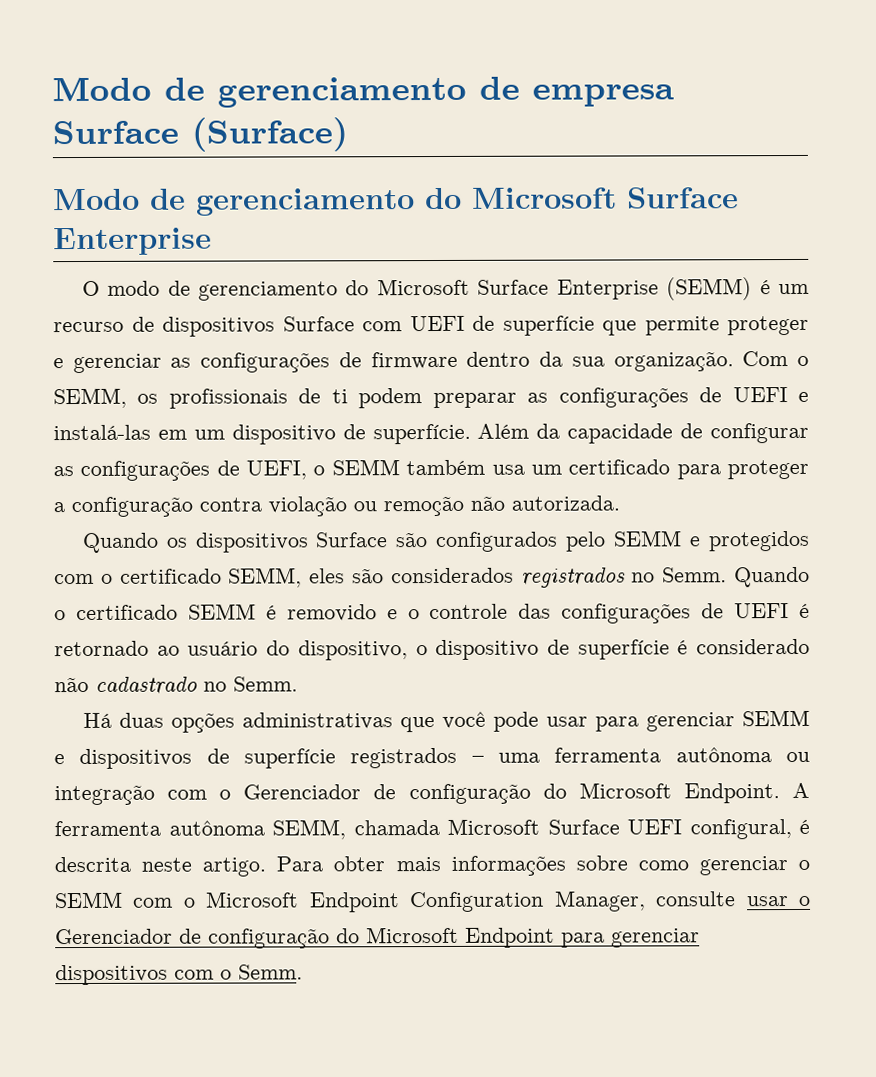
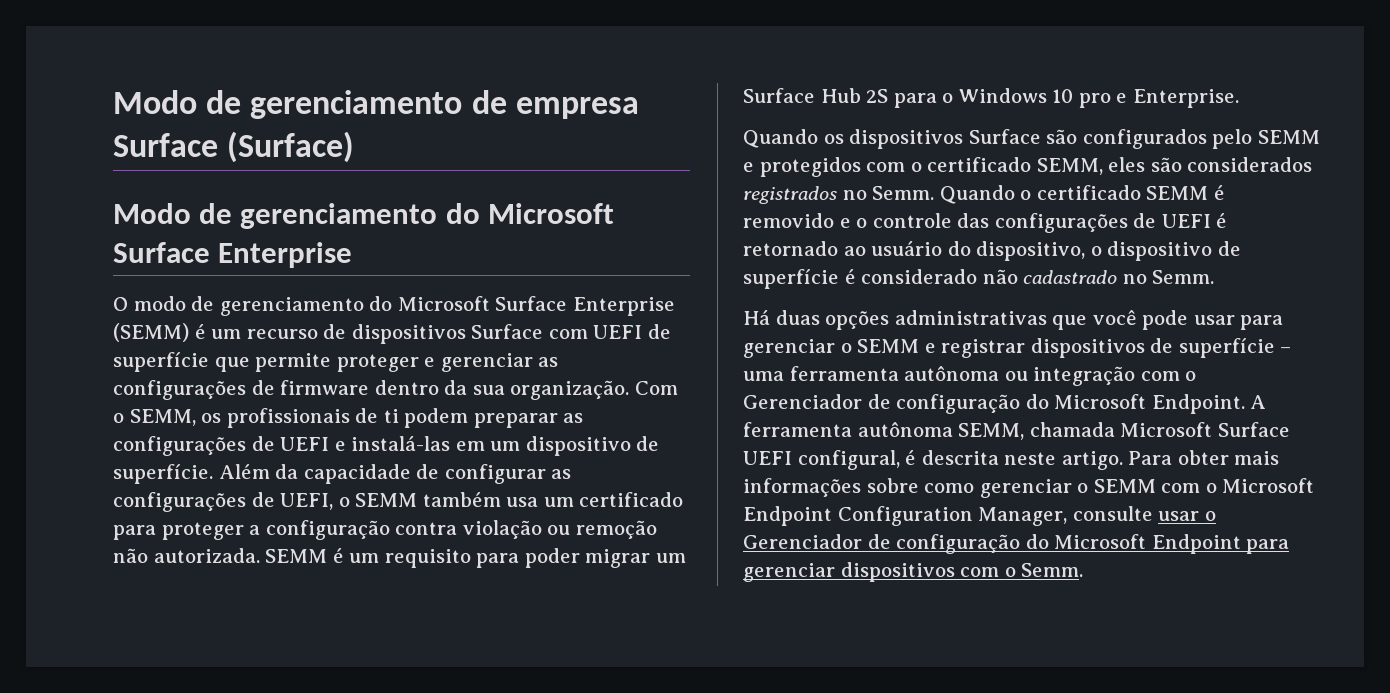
+ SEMM é um requisito para poder migrar um Surface Hub 2S para o Windows 10 pro e Enterprise.
- Há duas opções administrativas que você pode usar para gerenciar SEMM e dispositivos de superfície registrados – uma ferramenta autônoma ou integração com o Gerenciador de configuração do Microsoft Endpoint.
+ Há duas opções administrativas que você pode usar para gerenciar o SEMM e registrar dispositivos de superfície – uma ferramenta autônoma ou integração com o Gerenciador de configuração do Microsoft Endpoint.

